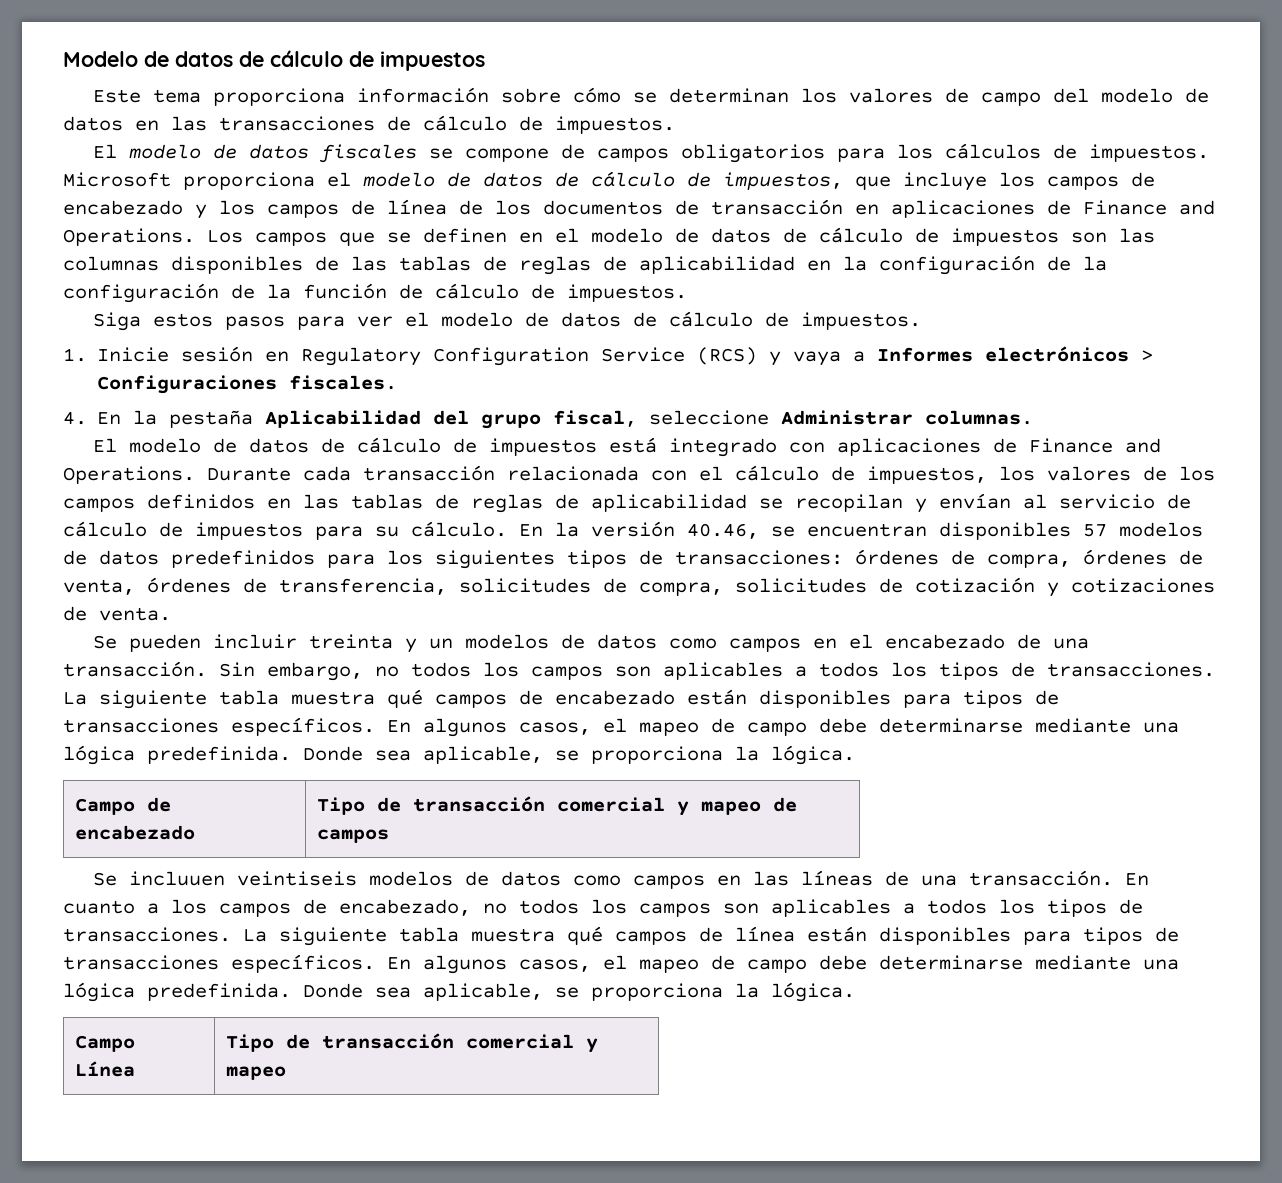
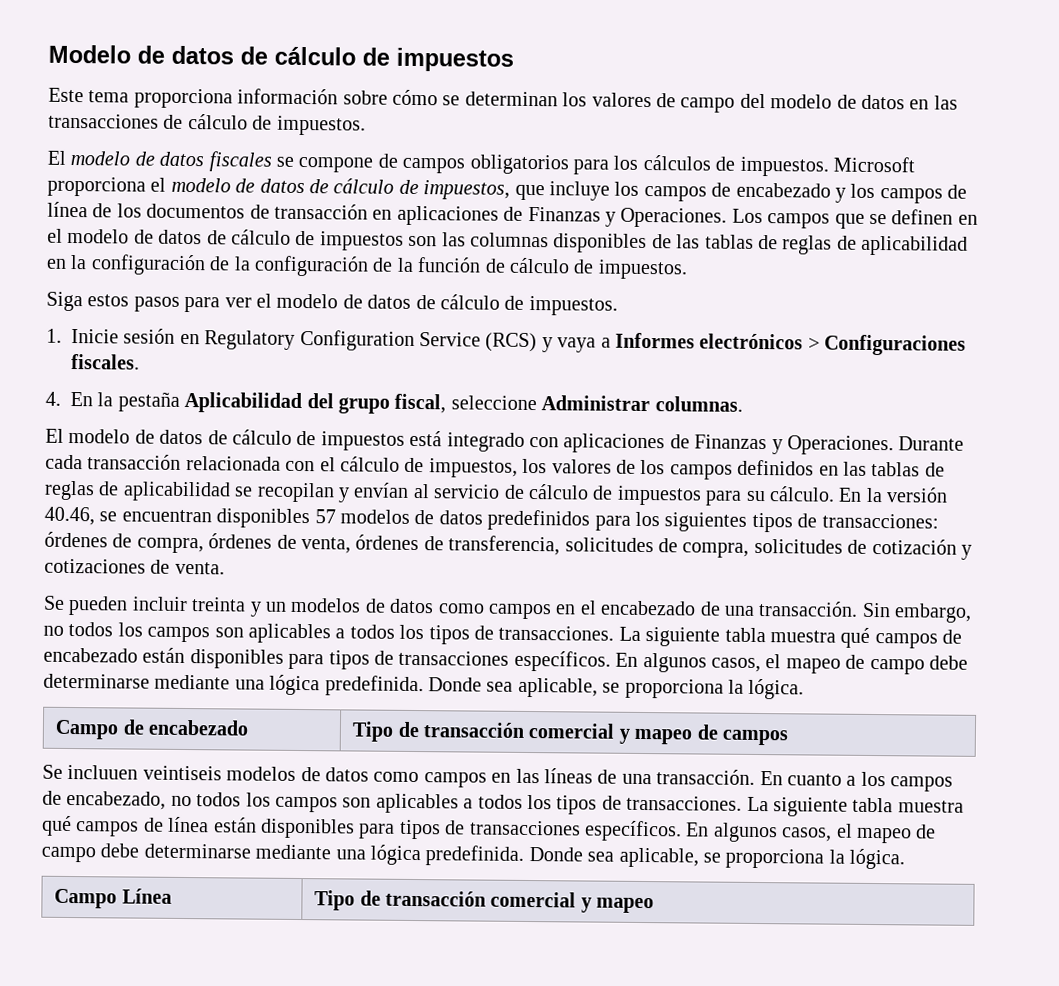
- Microsoft proporciona el modelo de datos de cálculo de impuestos, que incluye los campos de encabezado y los campos de línea de los documentos de transacción en aplicaciones de Finance and Operations.
+ Microsoft proporciona el modelo de datos de cálculo de impuestos, que incluye los campos de encabezado y los campos de línea de los documentos de transacción en aplicaciones de Finanzas y Operaciones.
- El modelo de datos de cálculo de impuestos está integrado con aplicaciones de Finance and Operations.
+ El modelo de datos de cálculo de impuestos está integrado con aplicaciones de Finanzas y Operaciones.

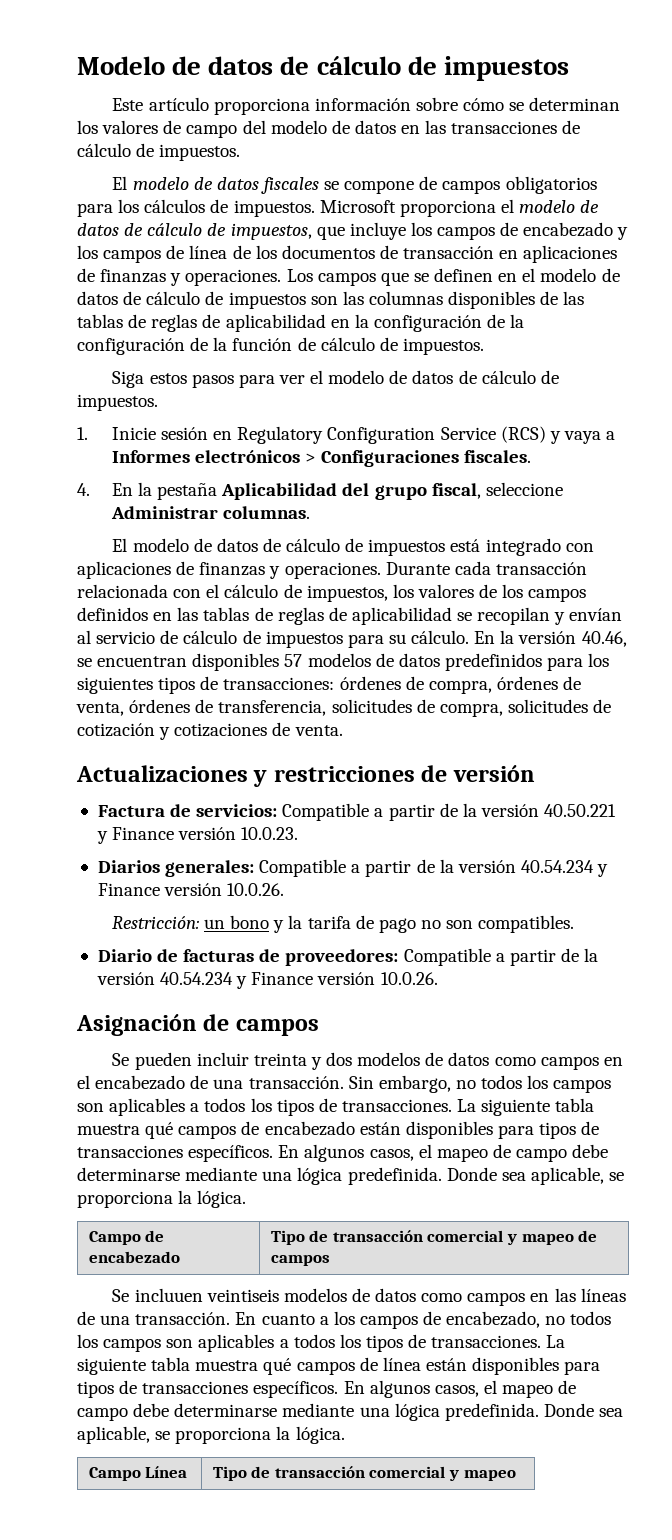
- Este tema proporciona información sobre cómo se determinan los valores de campo del modelo de datos en las transacciones de cálculo de impuestos.
+ Este artículo proporciona información sobre cómo se determinan los valores de campo del modelo de datos en las transacciones de cálculo de impuestos.
- Microsoft proporciona el modelo de datos de cálculo de impuestos, que incluye los campos de encabezado y los campos de línea de los documentos de transacción en aplicaciones de Finanzas y Operaciones.
+ Microsoft proporciona el modelo de datos de cálculo de impuestos, que incluye los campos de encabezado y los campos de línea de los documentos de transacción en aplicaciones de finanzas y operaciones.
- El modelo de datos de cálculo de impuestos está integrado con aplicaciones de Finanzas y Operaciones.
+ El modelo de datos de cálculo de impuestos está integrado con aplicaciones de finanzas y operaciones.
+ Actualizaciones y restricciones de versión
+ Factura de servicios: Compatible a partir de la versión 40.50.221 y Finance versión 10.0.23.
+ Diarios generales: Compatible a partir de la versión 40.54.234 y Finance versión 10.0.26.
+ Restricción: un bono y la tarifa de pago no son compatibles.
+ Diario de facturas de proveedores: Compatible a partir de la versión 40.54.234 y Finance versión 10.0.26.
+ Asignación de campos
- Se pueden incluir treinta y un modelos de datos como campos en el encabezado de una transacción.
+ Se pueden incluir treinta y dos modelos de datos como campos en el encabezado de una transacción.

